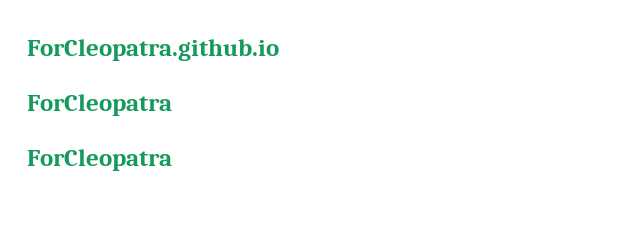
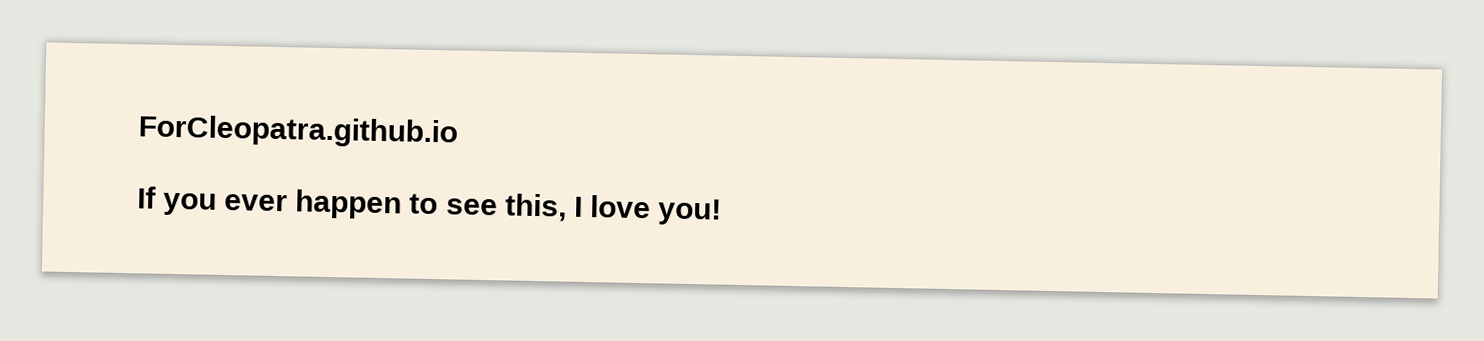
  ForCleopatra.github.io
- ForCleopatra
- ForCleopatra
+ If you ever happen to see this, I love you!

